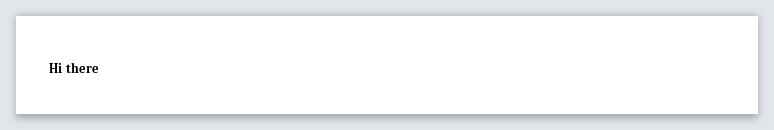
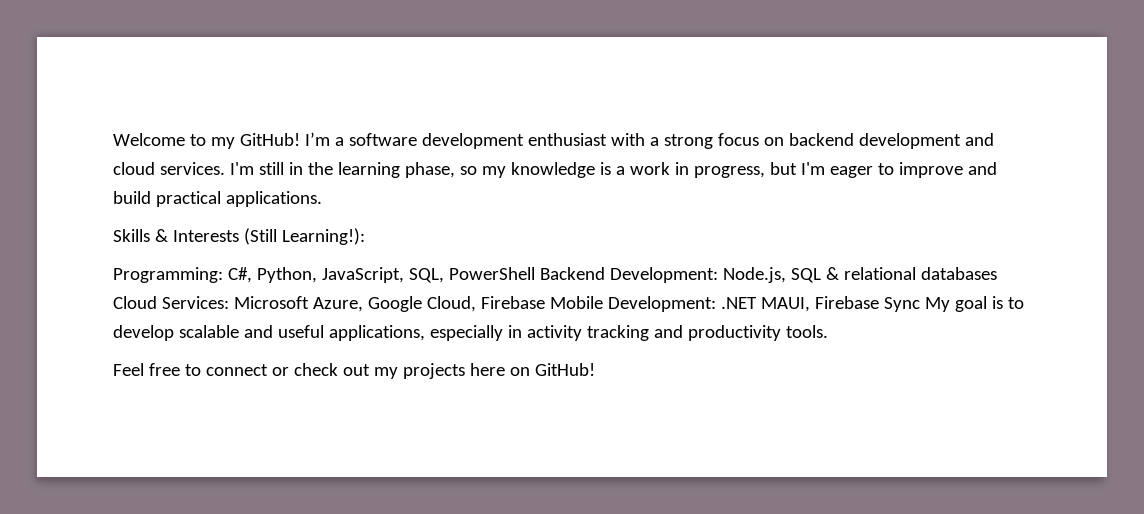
- Hi there
+ Welcome to my GitHub! I’m a software development enthusiast with a strong focus on backend development and cloud services. I'm still in the learning phase, so my knowledge is a work in progress, but I'm eager to improve and build practical applications.
+ Skills & Interests (Still Learning!):
+ Programming: C#, Python, JavaScript, SQL, PowerShell Backend Development: Node.js, SQL & relational databases Cloud Services: Microsoft Azure, Google Cloud, Firebase Mobile Development: .NET MAUI, Firebase Sync My goal is to develop scalable and useful applications, especially in activity tracking and productivity tools.
+ Feel free to connect or check out my projects here on GitHub!

